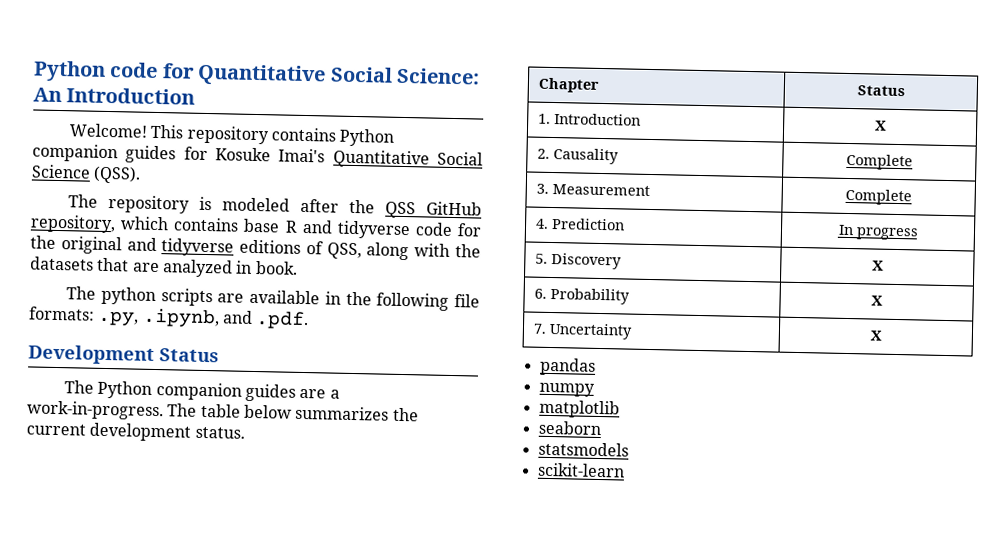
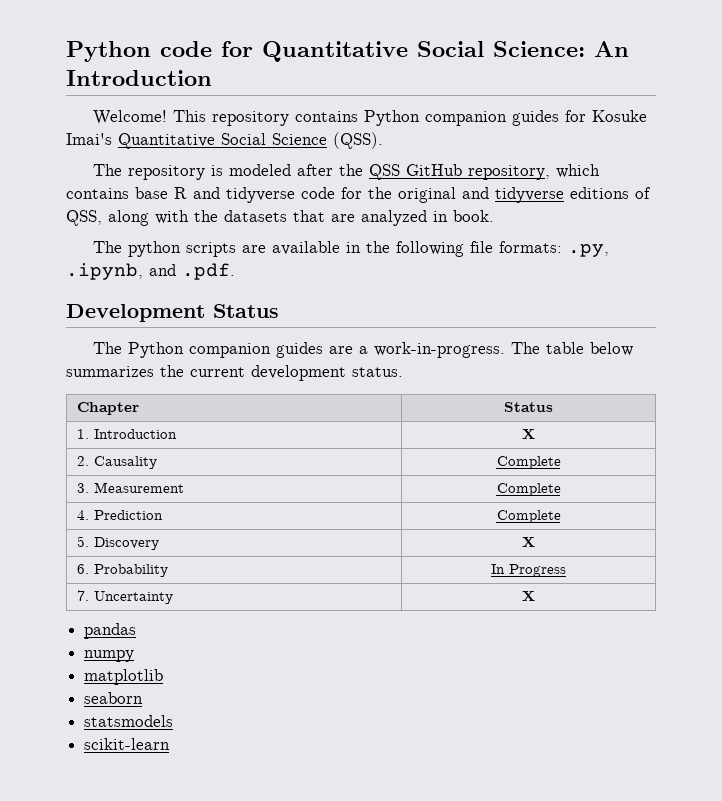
- 4. Prediction | In progress
+ 4. Prediction | Complete
- 6. Probability | X
+ 6. Probability | In Progress

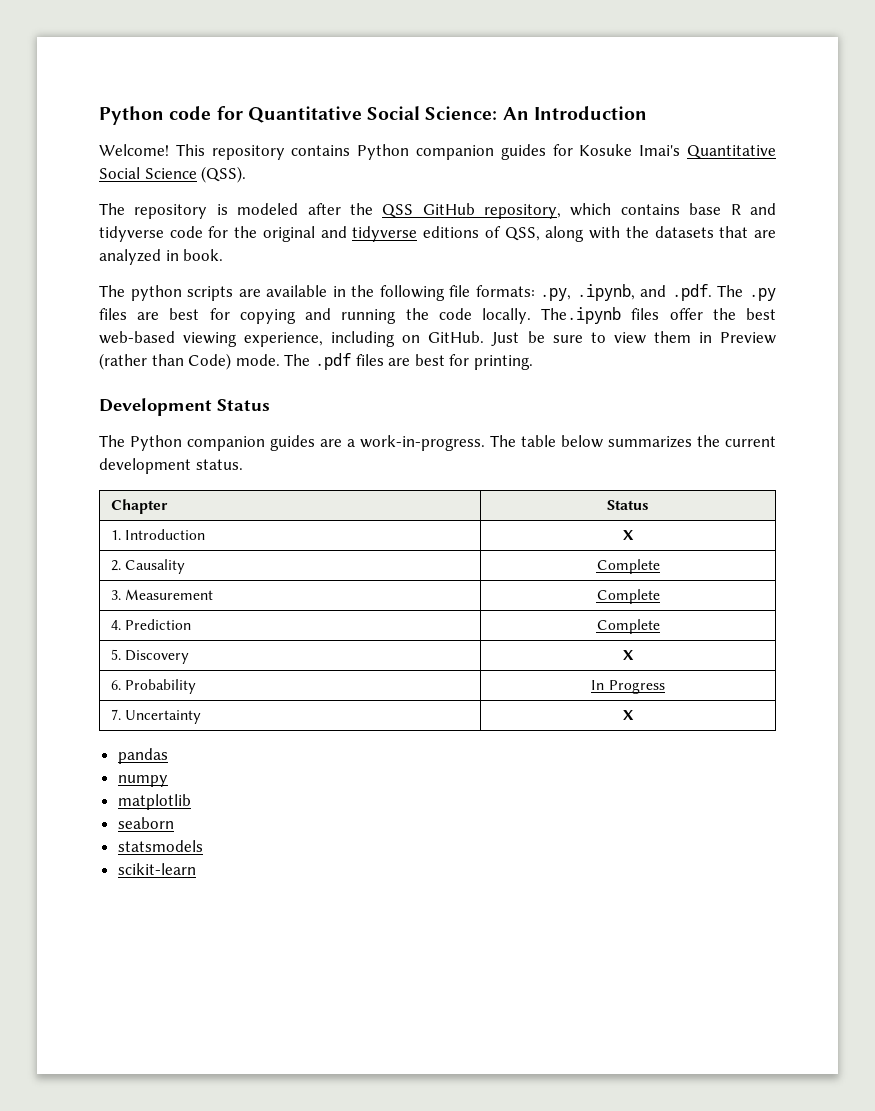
- The python scripts are available in the following file formats: .py, .ipynb, and .pdf.
+ The python scripts are available in the following file formats: .py, .ipynb, and .pdf. The .py files are best for copying and running the code locally. The.ipynb files offer the best web-based viewing experience, including on GitHub. Just be sure to view them in Preview (rather than Code) mode. The .pdf files are best for printing.

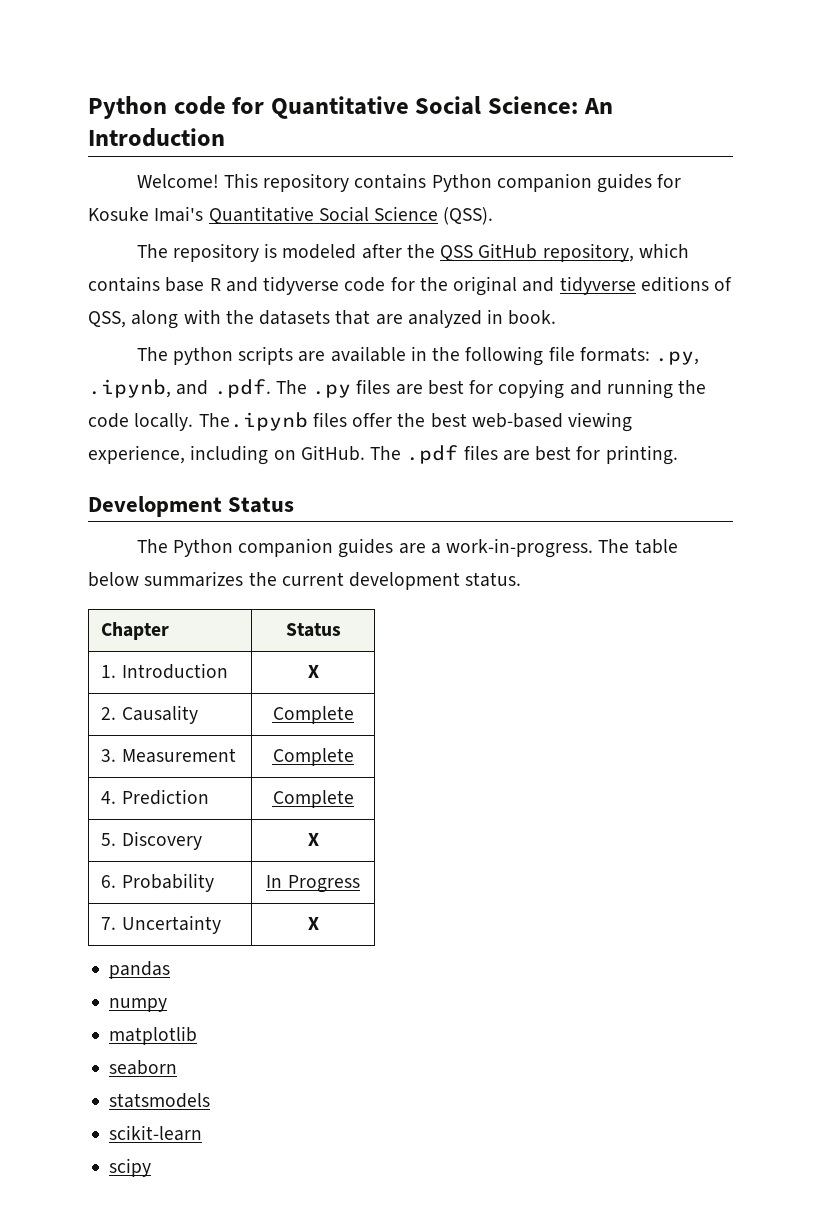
- Just be sure to view them in Preview (rather than Code) mode.
+ scipy

